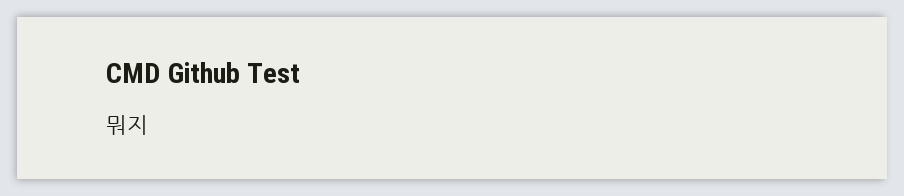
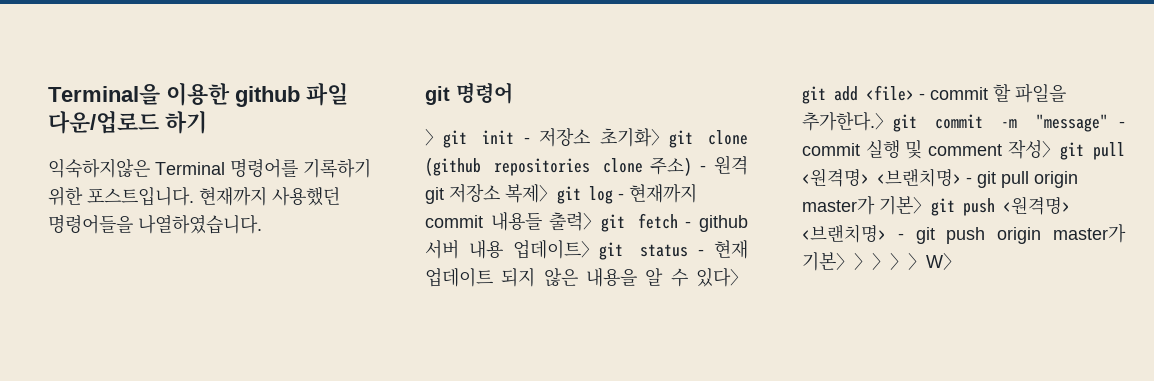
- CMD Github Test
- 뭐지
+ Terminal을 이용한 github 파일 다운/업로드 하기
+ 익숙하지않은 Terminal 명령어를 기록하기 위한 포스트입니다. 현재까지 사용했던 명령어들을 나열하였습니다.
+ git 명령어
+ 〉git init - 저장소 초기화〉git clone (github repositories clone 주소) - 원격 git 저장소 복제〉git log - 현재까지 commit 내용들 출력〉git fetch - github 서버 내용 업데이트〉git status - 현재 업데이트 되지 않은 내용을 알 수 있다〉git add <file> - commit 할 파일을 추가한다.〉git commit -m "message" - commit 실행 및 comment 작성〉git pull <원격명> <브랜치명> - git pull origin master가 기본〉git push <원격명> <브랜치명> - git push origin master가 기본〉〉〉〉〉W〉

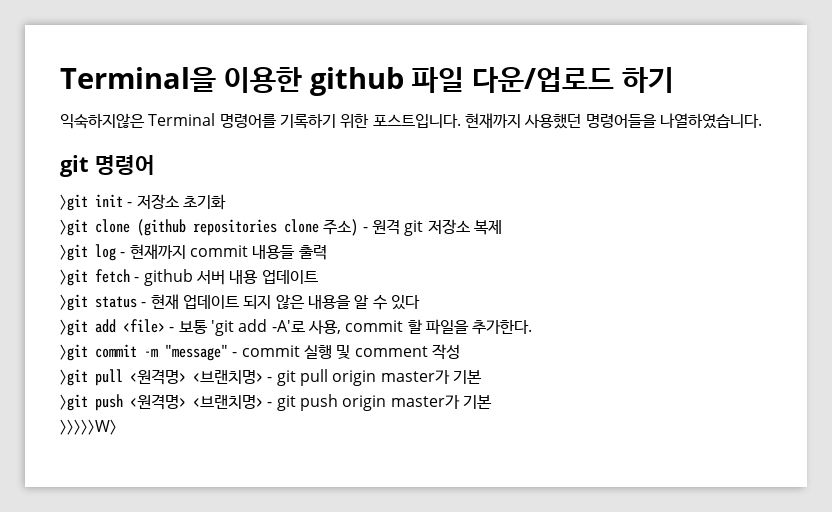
- 〉git init - 저장소 초기화〉git clone (github repositories clone 주소) - 원격 git 저장소 복제〉git log - 현재까지 commit 내용들 출력〉git fetch - github 서버 내용 업데이트〉git status - 현재 업데이트 되지 않은 내용을 알 수 있다〉git add <file> - commit 할 파일을 추가한다.〉git commit -m "message" - commit 실행 및 comment 작성〉git pull <원격명> <브랜치명> - git pull origin master가 기본〉git push <원격명> <브랜치명> - git push origin master가 기본〉〉〉〉〉W〉
+ 〉git init - 저장소 초기화
+ 〉git clone (github repositories clone 주소) - 원격 git 저장소 복제
+ 〉git log - 현재까지 commit 내용들 출력
+ 〉git fetch - github 서버 내용 업데이트
+ 〉git status - 현재 업데이트 되지 않은 내용을 알 수 있다
+ 〉git add <file> - 보통 'git add -A'로 사용, commit 할 파일을 추가한다.
+ 〉git commit -m "message" - commit 실행 및 comment 작성
+ 〉git pull <원격명> <브랜치명> - git pull origin master가 기본
+ 〉git push <원격명> <브랜치명> - git push origin master가 기본
+ 〉〉〉〉〉W〉

